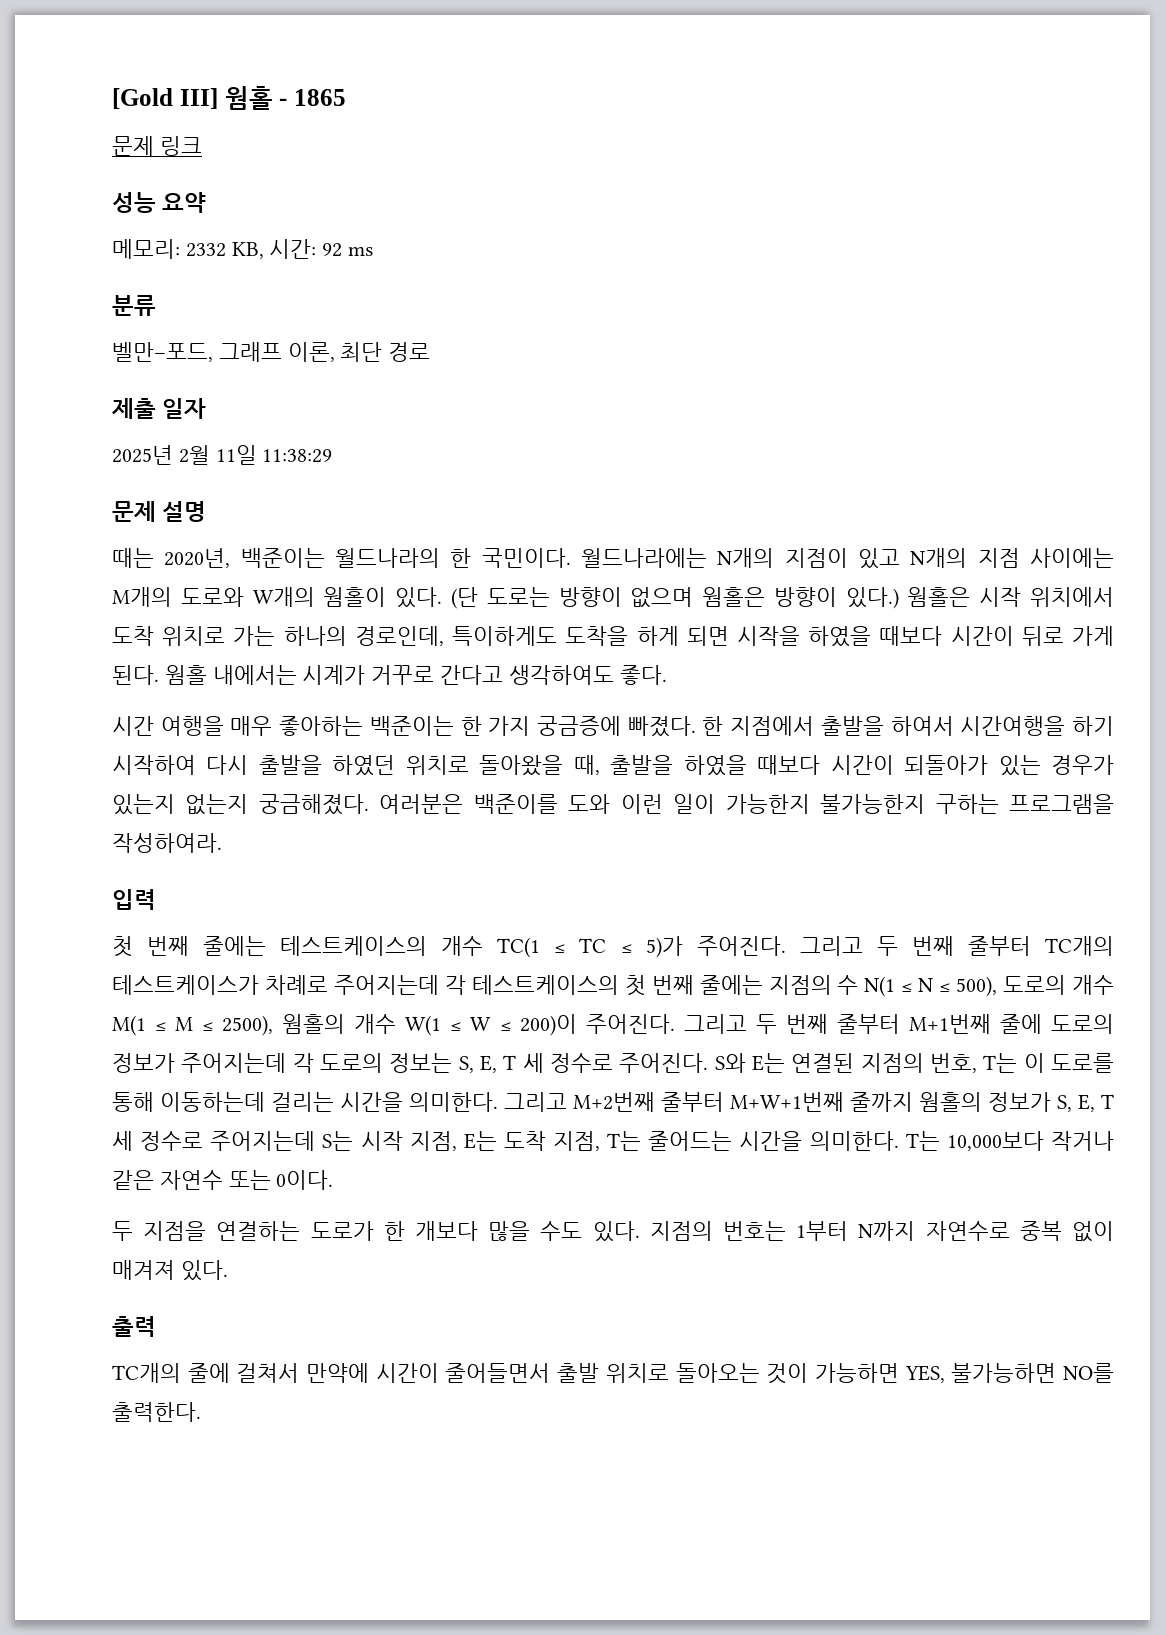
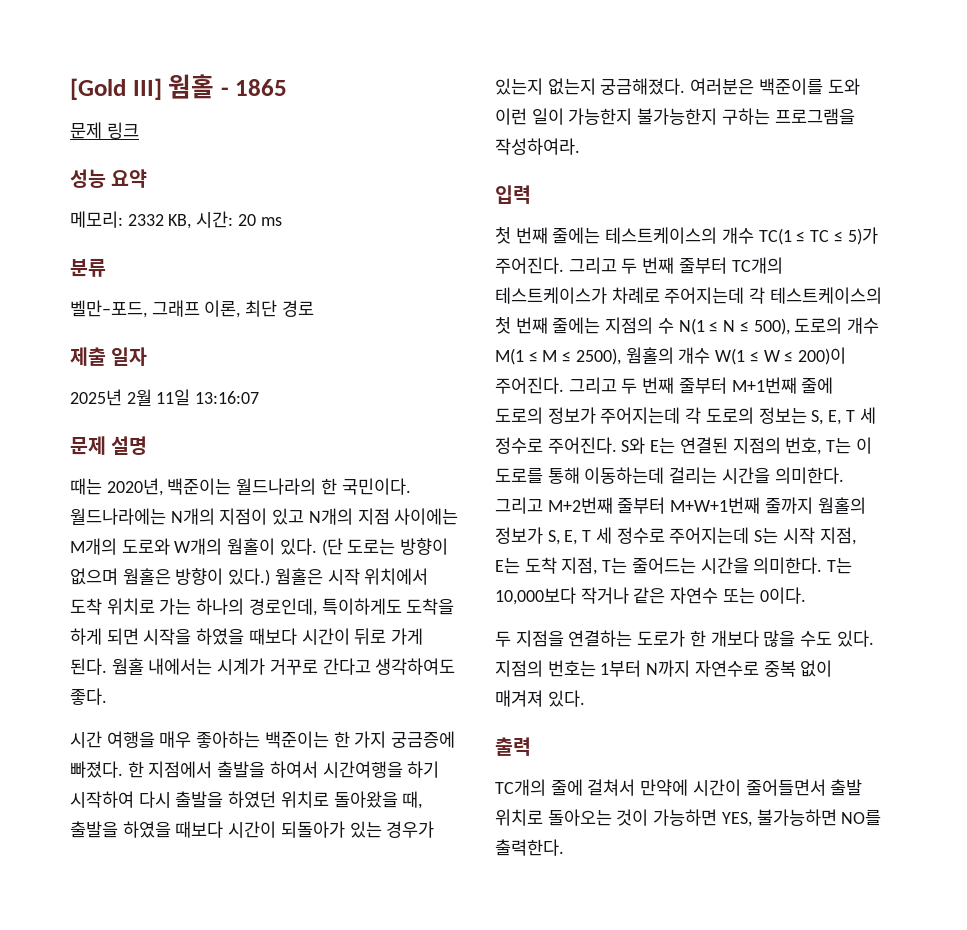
- 메모리: 2332 KB, 시간: 92 ms
+ 메모리: 2332 KB, 시간: 20 ms
- 2025년 2월 11일 11:38:29
+ 2025년 2월 11일 13:16:07

